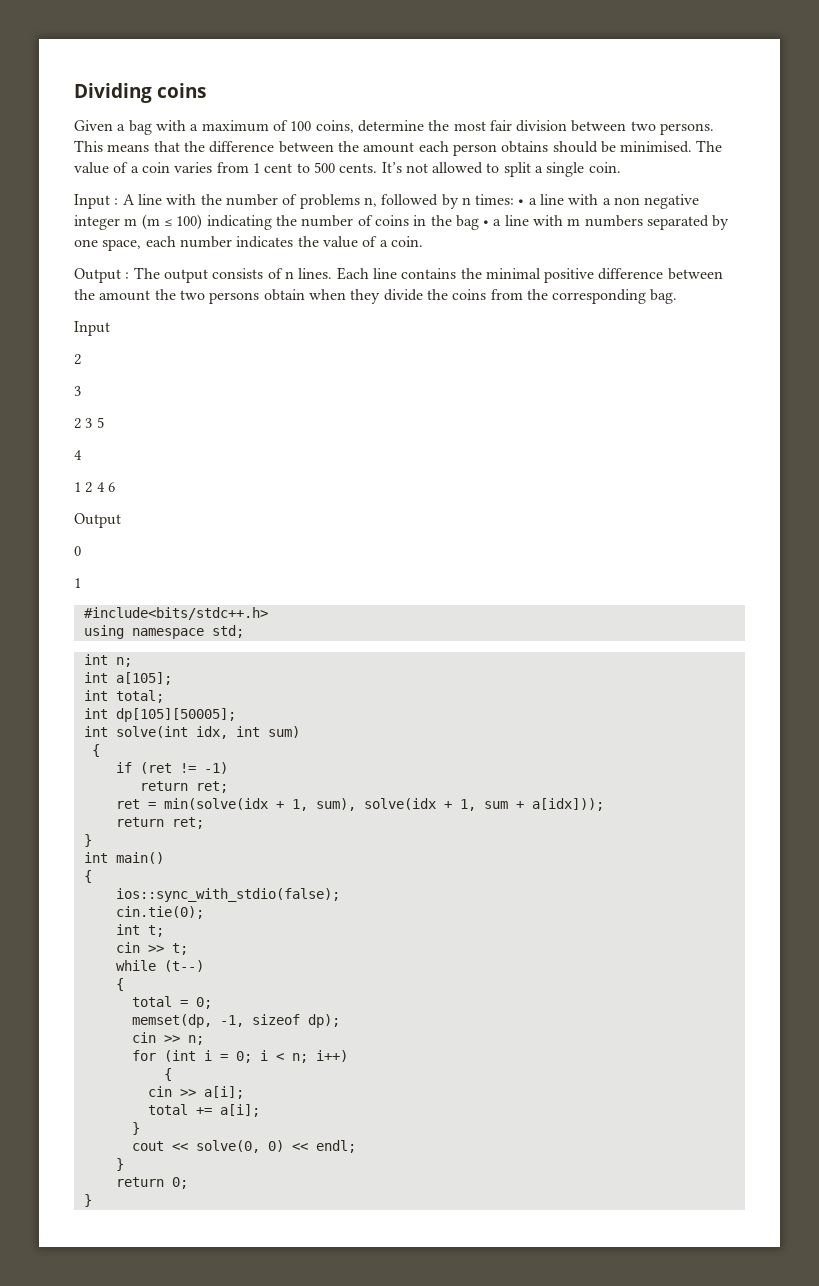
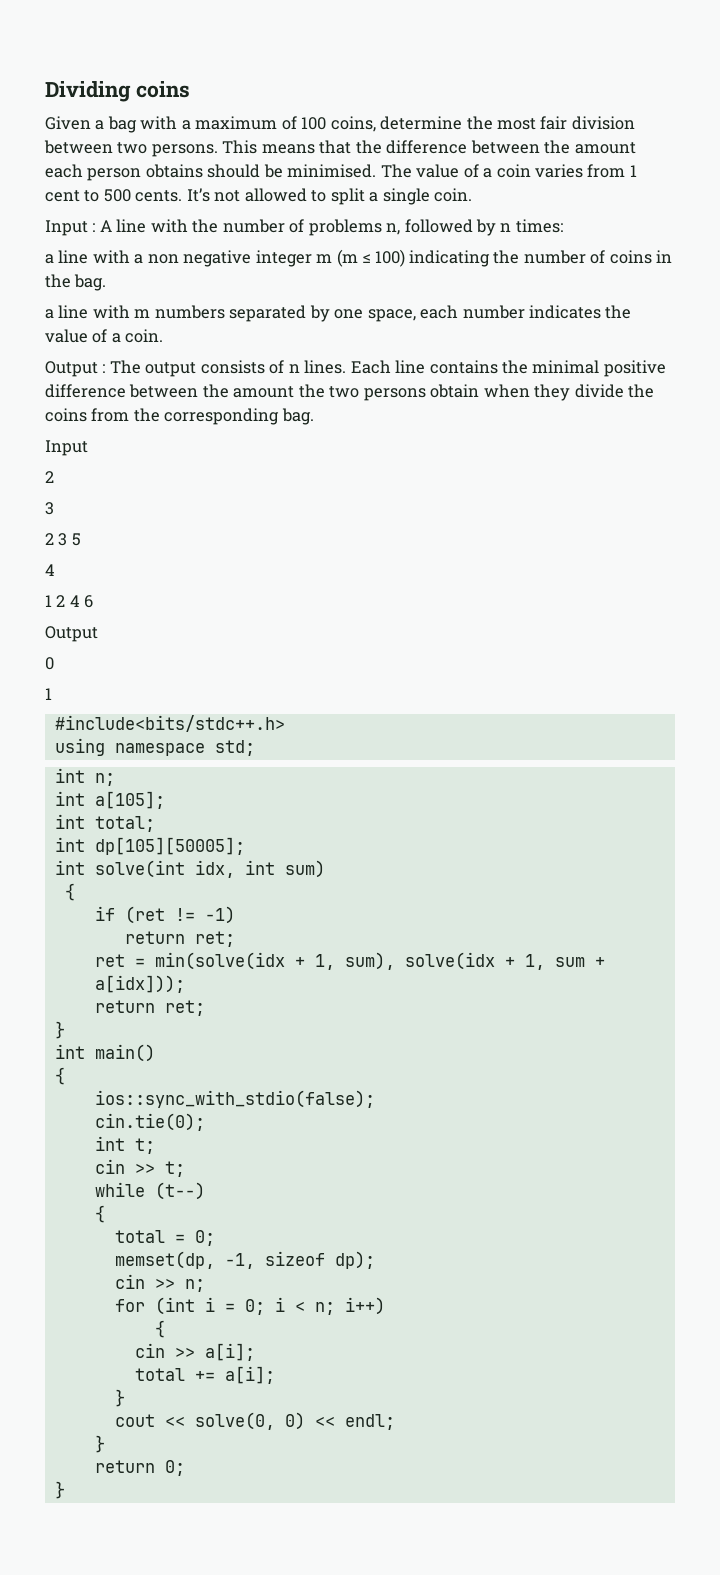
- Input : A line with the number of problems n, followed by n times: • a line with a non negative integer m (m ≤ 100) indicating the number of coins in the bag • a line with m numbers separated by one space, each number indicates the value of a coin.
+ Input : A line with the number of problems n, followed by n times:
+ a line with a non negative integer m (m ≤ 100) indicating the number of coins in the bag.
+ a line with m numbers separated by one space, each number indicates the value of a coin.

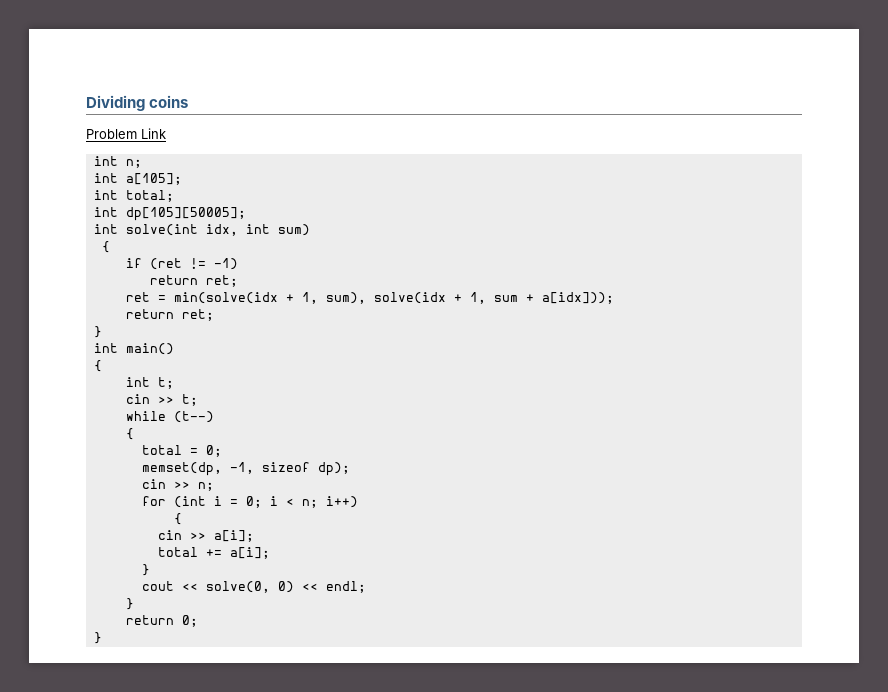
- Given a bag with a maximum of 100 coins, determine the most fair division between two persons. This means that the difference between the amount each person obtains should be minimised. The value of a coin varies from 1 cent to 500 cents. It’s not allowed to split a single coin.
- Input : A line with the number of problems n, followed by n times:
- a line with a non negative integer m (m ≤ 100) indicating the number of coins in the bag.
- a line with m numbers separated by one space, each number indicates the value of a coin.
- Output : The output consists of n lines. Each line contains the minimal positive difference between the amount the two persons obtain when they divide the coins from the corresponding bag.
- Input
- 2
- 3
- 2 3 5
- 4
- 1 2 4 6
- Output
- 0
- 1
- #include<bits/stdc++.h>
- using namespace std;
+ Problem Link
- ios::sync_with_stdio(false);
- cin.tie(0);

